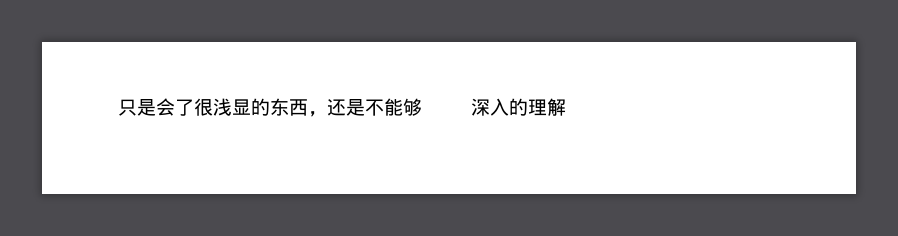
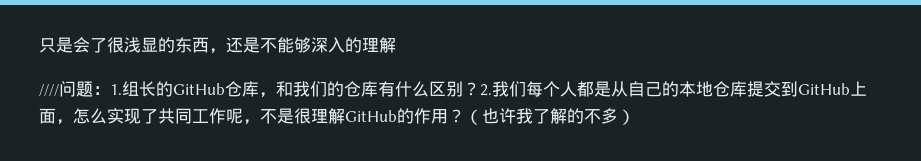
+ ////问题：1.组长的GitHub仓库，和我们的仓库有什么区别？2.我们每个人都是从自己的本地仓库提交到GitHub上面，怎么实现了共同工作呢，不是很理解GitHub的作用？（也许我了解的不多）

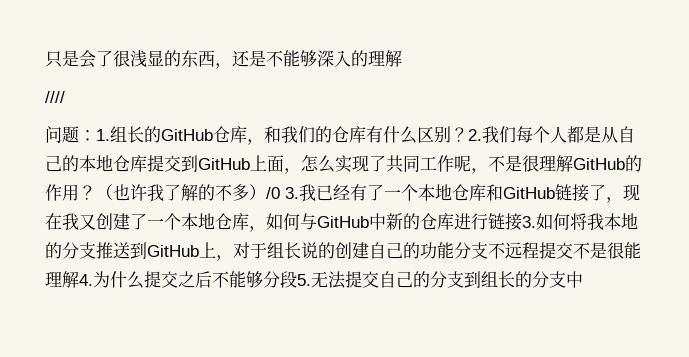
- ////问题：1.组长的GitHub仓库，和我们的仓库有什么区别？
+ ////
+ 问题：1.组长的GitHub仓库，和我们的仓库有什么区别？
- （也许我了解的不多）
+ （也许我了解的不多）/0 3.我已经有了一个本地仓库和GitHub链接了，现在我又创建了一个本地仓库，如何与GitHub中新的仓库进行链接3.如何将我本地的分支推送到GitHub上，对于组长说的创建自己的功能分支不远程提交不是很能理解4.为什么提交之后不能够分段5.无法提交自己的分支到组长的分支中

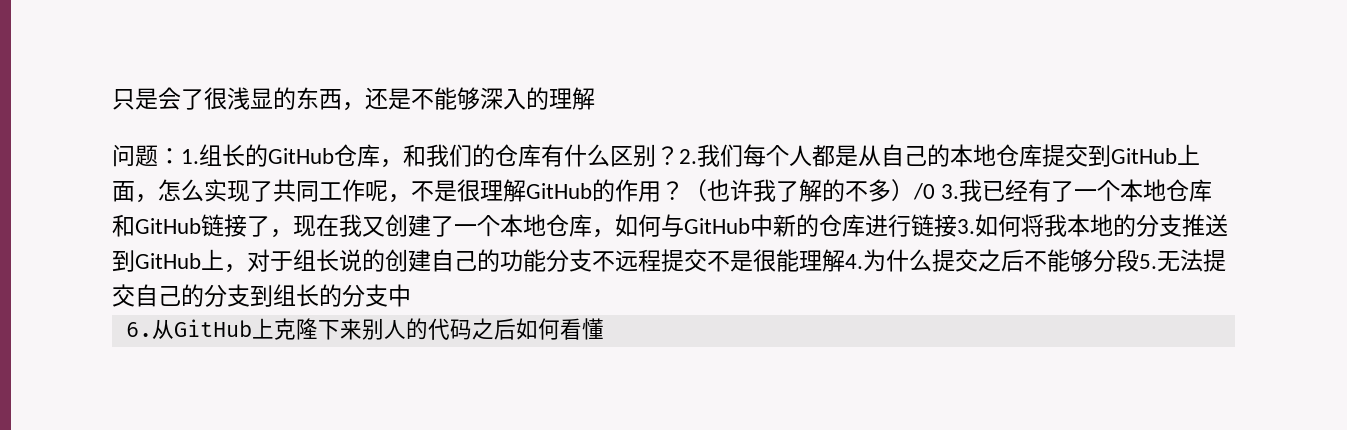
- ////
+ 6.从GitHub上克隆下来别人的代码之后如何看懂

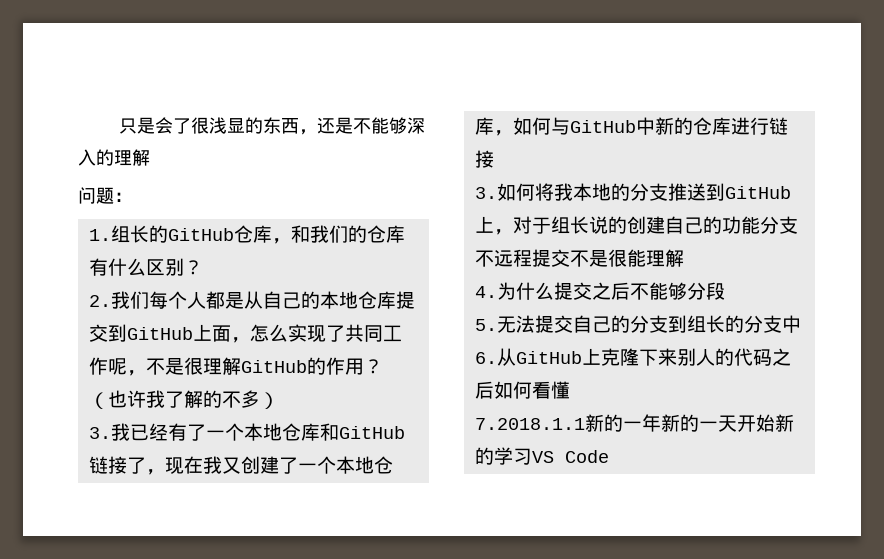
- 问题：1.组长的GitHub仓库，和我们的仓库有什么区别？2.我们每个人都是从自己的本地仓库提交到GitHub上面，怎么实现了共同工作呢，不是很理解GitHub的作用？
+ 问题：
+ 1.组长的GitHub仓库，和我们的仓库有什么区别？
+ 2.我们每个人都是从自己的本地仓库提交到GitHub上面，怎么实现了共同工作呢，不是很理解GitHub的作用？
- （也许我了解的不多）/0 3.我已经有了一个本地仓库和GitHub链接了，现在我又创建了一个本地仓库，如何与GitHub中新的仓库进行链接3.如何将我本地的分支推送到GitHub上，对于组长说的创建自己的功能分支不远程提交不是很能理解4.为什么提交之后不能够分段5.无法提交自己的分支到组长的分支中
+ （也许我了解的不多）
+ 3.我已经有了一个本地仓库和GitHub链接了，现在我又创建了一个本地仓库，如何与GitHub中新的仓库进行链接
+ 3.如何将我本地的分支推送到GitHub上，对于组长说的创建自己的功能分支不远程提交不是很能理解
+ 4.为什么提交之后不能够分段
+ 5.无法提交自己的分支到组长的分支中
+ 7.2018.1.1新的一年新的一天开始新的学习VS Code

